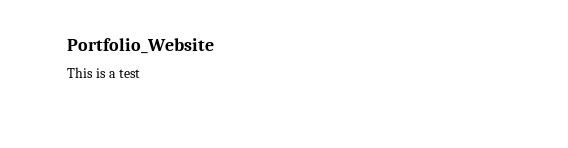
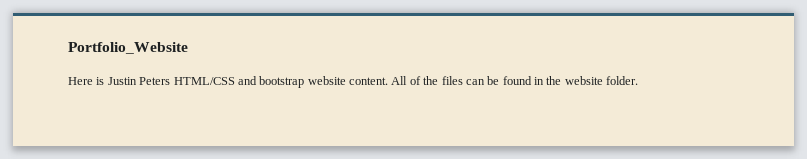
- This is a test
+ Here is Justin Peters HTML/CSS and bootstrap website content. All of the files can be found in the website folder.

